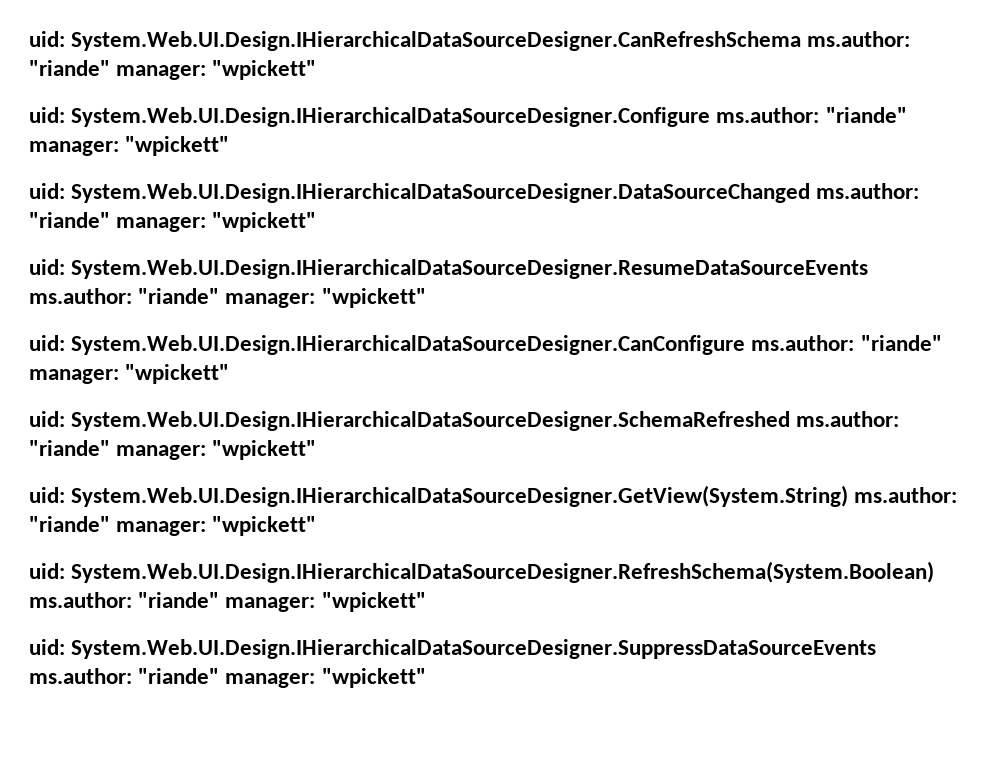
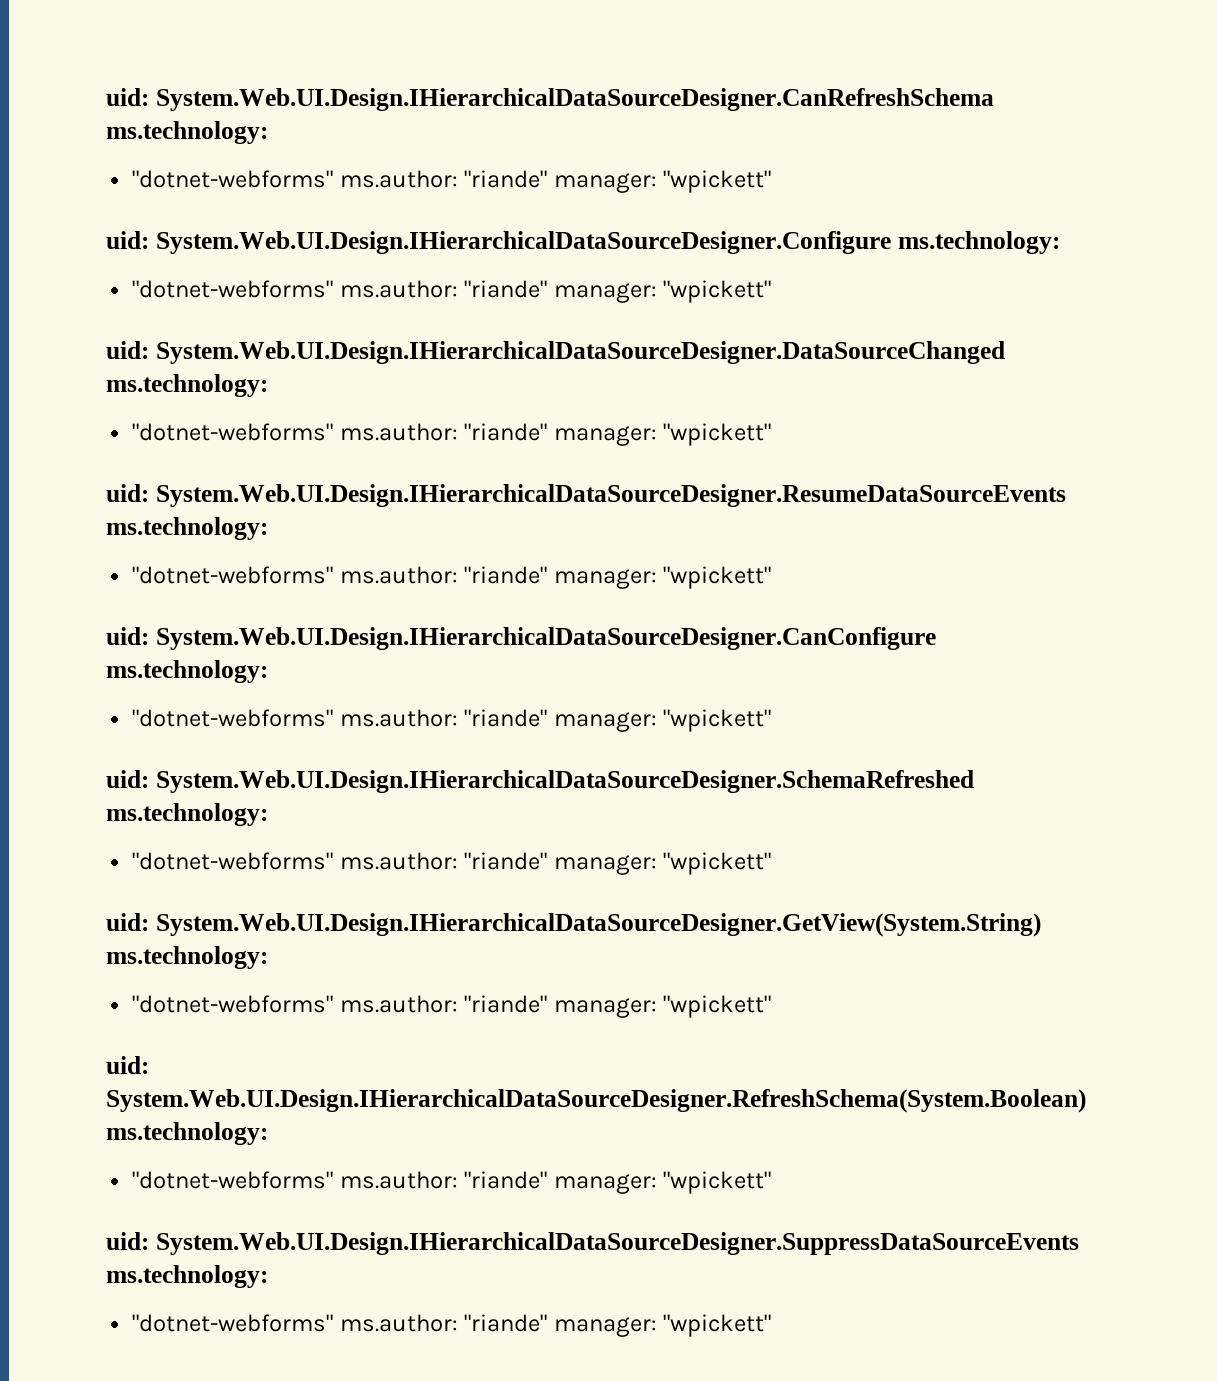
- uid: System.Web.UI.Design.IHierarchicalDataSourceDesigner.CanRefreshSchema ms.author: "riande" manager: "wpickett"
+ uid: System.Web.UI.Design.IHierarchicalDataSourceDesigner.CanRefreshSchema ms.technology:
+ "dotnet-webforms" ms.author: "riande" manager: "wpickett"
- uid: System.Web.UI.Design.IHierarchicalDataSourceDesigner.Configure ms.author: "riande" manager: "wpickett"
+ uid: System.Web.UI.Design.IHierarchicalDataSourceDesigner.Configure ms.technology:
+ "dotnet-webforms" ms.author: "riande" manager: "wpickett"
- uid: System.Web.UI.Design.IHierarchicalDataSourceDesigner.DataSourceChanged ms.author: "riande" manager: "wpickett"
+ uid: System.Web.UI.Design.IHierarchicalDataSourceDesigner.DataSourceChanged ms.technology:
+ "dotnet-webforms" ms.author: "riande" manager: "wpickett"
- uid: System.Web.UI.Design.IHierarchicalDataSourceDesigner.ResumeDataSourceEvents ms.author: "riande" manager: "wpickett"
+ uid: System.Web.UI.Design.IHierarchicalDataSourceDesigner.ResumeDataSourceEvents ms.technology:
+ "dotnet-webforms" ms.author: "riande" manager: "wpickett"
- uid: System.Web.UI.Design.IHierarchicalDataSourceDesigner.CanConfigure ms.author: "riande" manager: "wpickett"
+ uid: System.Web.UI.Design.IHierarchicalDataSourceDesigner.CanConfigure ms.technology:
+ "dotnet-webforms" ms.author: "riande" manager: "wpickett"
- uid: System.Web.UI.Design.IHierarchicalDataSourceDesigner.SchemaRefreshed ms.author: "riande" manager: "wpickett"
+ uid: System.Web.UI.Design.IHierarchicalDataSourceDesigner.SchemaRefreshed ms.technology:
+ "dotnet-webforms" ms.author: "riande" manager: "wpickett"
- uid: System.Web.UI.Design.IHierarchicalDataSourceDesigner.GetView(System.String) ms.author: "riande" manager: "wpickett"
+ uid: System.Web.UI.Design.IHierarchicalDataSourceDesigner.GetView(System.String) ms.technology:
+ "dotnet-webforms" ms.author: "riande" manager: "wpickett"
- uid: System.Web.UI.Design.IHierarchicalDataSourceDesigner.RefreshSchema(System.Boolean) ms.author: "riande" manager: "wpickett"
+ uid: System.Web.UI.Design.IHierarchicalDataSourceDesigner.RefreshSchema(System.Boolean) ms.technology:
+ "dotnet-webforms" ms.author: "riande" manager: "wpickett"
- uid: System.Web.UI.Design.IHierarchicalDataSourceDesigner.SuppressDataSourceEvents ms.author: "riande" manager: "wpickett"
+ uid: System.Web.UI.Design.IHierarchicalDataSourceDesigner.SuppressDataSourceEvents ms.technology:
+ "dotnet-webforms" ms.author: "riande" manager: "wpickett"

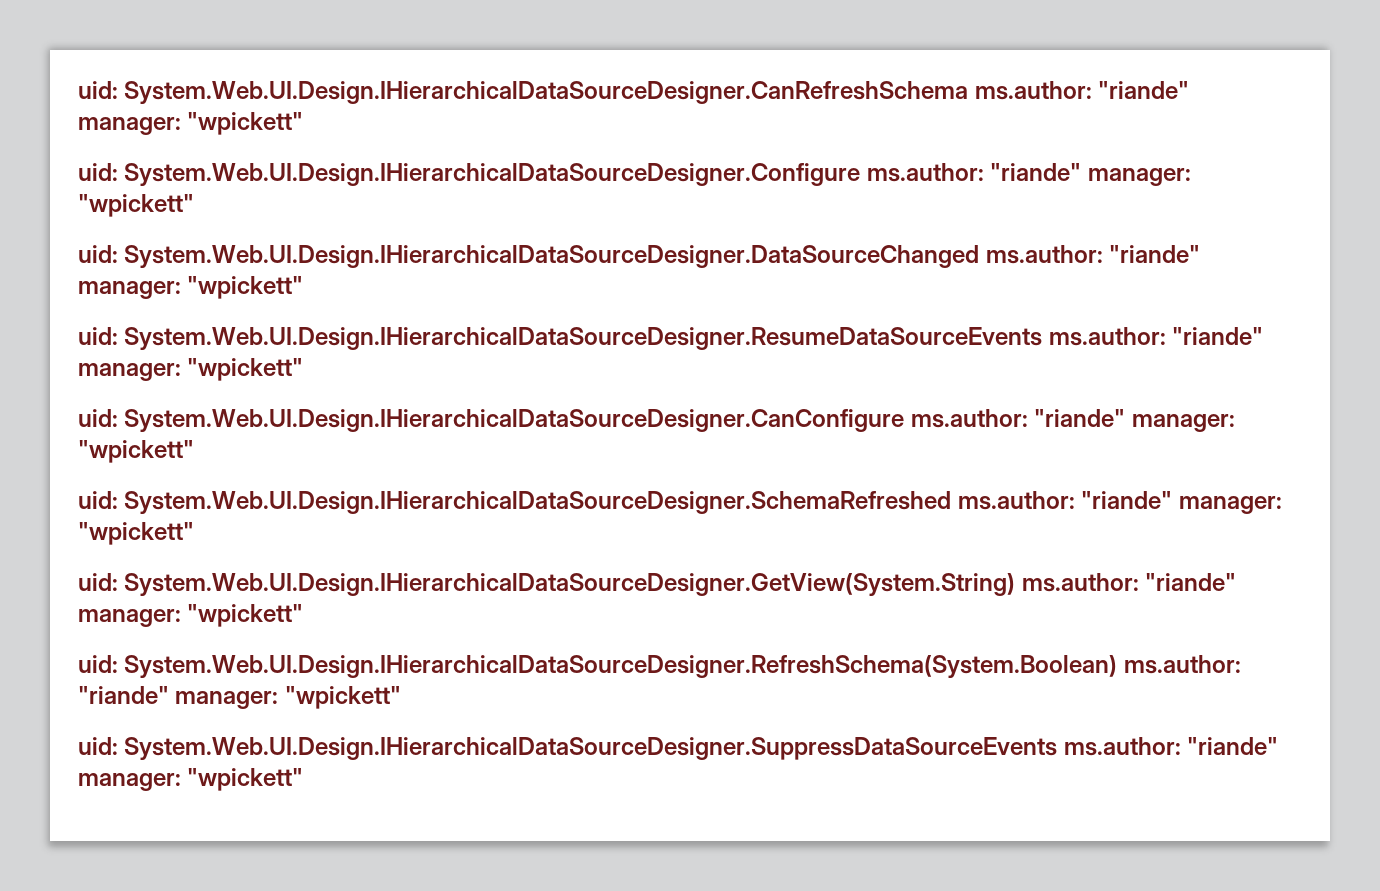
- uid: System.Web.UI.Design.IHierarchicalDataSourceDesigner.CanRefreshSchema ms.technology:
- "dotnet-webforms" ms.author: "riande" manager: "wpickett"
+ uid: System.Web.UI.Design.IHierarchicalDataSourceDesigner.CanRefreshSchema ms.author: "riande" manager: "wpickett"
- uid: System.Web.UI.Design.IHierarchicalDataSourceDesigner.Configure ms.technology:
- "dotnet-webforms" ms.author: "riande" manager: "wpickett"
+ uid: System.Web.UI.Design.IHierarchicalDataSourceDesigner.Configure ms.author: "riande" manager: "wpickett"
- uid: System.Web.UI.Design.IHierarchicalDataSourceDesigner.DataSourceChanged ms.technology:
- "dotnet-webforms" ms.author: "riande" manager: "wpickett"
+ uid: System.Web.UI.Design.IHierarchicalDataSourceDesigner.DataSourceChanged ms.author: "riande" manager: "wpickett"
- uid: System.Web.UI.Design.IHierarchicalDataSourceDesigner.ResumeDataSourceEvents ms.technology:
- "dotnet-webforms" ms.author: "riande" manager: "wpickett"
+ uid: System.Web.UI.Design.IHierarchicalDataSourceDesigner.ResumeDataSourceEvents ms.author: "riande" manager: "wpickett"
- uid: System.Web.UI.Design.IHierarchicalDataSourceDesigner.CanConfigure ms.technology:
- "dotnet-webforms" ms.author: "riande" manager: "wpickett"
+ uid: System.Web.UI.Design.IHierarchicalDataSourceDesigner.CanConfigure ms.author: "riande" manager: "wpickett"
- uid: System.Web.UI.Design.IHierarchicalDataSourceDesigner.SchemaRefreshed ms.technology:
- "dotnet-webforms" ms.author: "riande" manager: "wpickett"
+ uid: System.Web.UI.Design.IHierarchicalDataSourceDesigner.SchemaRefreshed ms.author: "riande" manager: "wpickett"
- uid: System.Web.UI.Design.IHierarchicalDataSourceDesigner.GetView(System.String) ms.technology:
- "dotnet-webforms" ms.author: "riande" manager: "wpickett"
+ uid: System.Web.UI.Design.IHierarchicalDataSourceDesigner.GetView(System.String) ms.author: "riande" manager: "wpickett"
- uid: System.Web.UI.Design.IHierarchicalDataSourceDesigner.RefreshSchema(System.Boolean) ms.technology:
- "dotnet-webforms" ms.author: "riande" manager: "wpickett"
+ uid: System.Web.UI.Design.IHierarchicalDataSourceDesigner.RefreshSchema(System.Boolean) ms.author: "riande" manager: "wpickett"
- uid: System.Web.UI.Design.IHierarchicalDataSourceDesigner.SuppressDataSourceEvents ms.technology:
- "dotnet-webforms" ms.author: "riande" manager: "wpickett"
+ uid: System.Web.UI.Design.IHierarchicalDataSourceDesigner.SuppressDataSourceEvents ms.author: "riande" manager: "wpickett"

